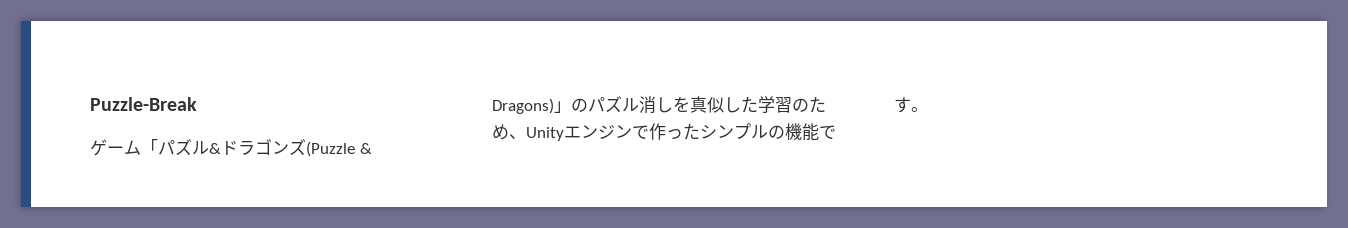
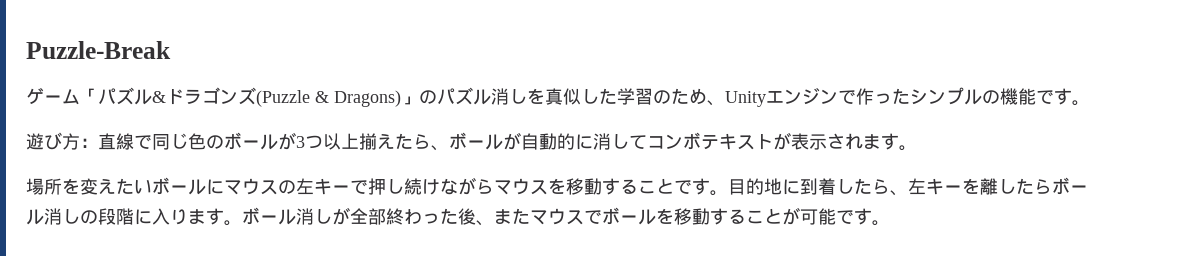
+ 遊び方：直線で同じ色のボールが3つ以上揃えたら、ボールが自動的に消してコンボテキストが表示されます。
+ 場所を変えたいボールにマウスの左キーで押し続けながらマウスを移動することです。目的地に到着したら、左キーを離したらボール消しの段階に入ります。ボール消しが全部終わった後、またマウスでボールを移動することが可能です。

